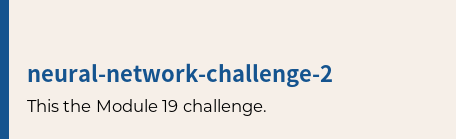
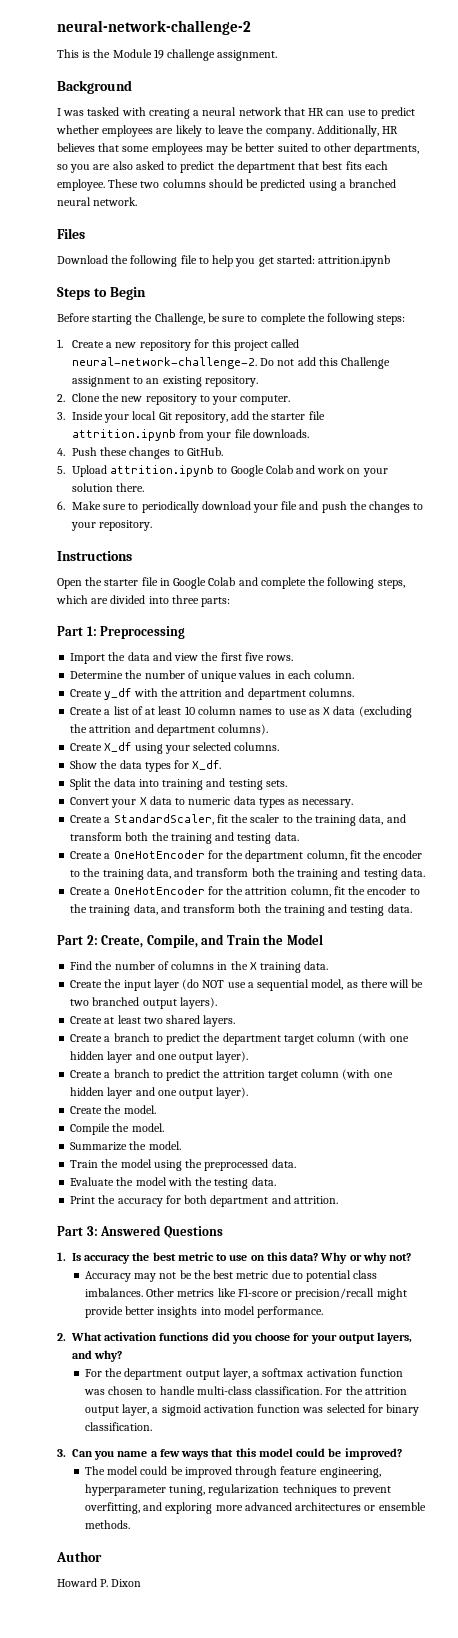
- This the Module 19 challenge.
+ This is the Module 19 challenge assignment.
+ Background
+ I was tasked with creating a neural network that HR can use to predict whether employees are likely to leave the company. Additionally, HR believes that some employees may be better suited to other departments, so you are also asked to predict the department that best fits each employee. These two columns should be predicted using a branched neural network.
+ Files
+ Download the following file to help you get started: attrition.ipynb
+ Steps to Begin
+ Before starting the Challenge, be sure to complete the following steps:
+ 1. Create a new repository for this project called neural-network-challenge-2. Do not add this Challenge assignment to an existing repository.
+ 2. Clone the new repository to your computer.
+ 3. Inside your local Git repository, add the starter file attrition.ipynb from your file downloads.
+ 4. Push these changes to GitHub.
+ 5. Upload attrition.ipynb to Google Colab and work on your solution there.
+ 6. Make sure to periodically download your file and push the changes to your repository.
+ Instructions
+ Open the starter file in Google Colab and complete the following steps, which are divided into three parts:
+ Part 1: Preprocessing
+ Import the data and view the first five rows.
+ Determine the number of unique values in each column.
+ Create y_df with the attrition and department columns.
+ Create a list of at least 10 column names to use as X data (excluding the attrition and department columns).
+ Create X_df using your selected columns.
+ Show the data types for X_df.
+ Split the data into training and testing sets.
+ Convert your X data to numeric data types as necessary.
+ Create a StandardScaler, fit the scaler to the training data, and transform both the training and testing data.
+ Create a OneHotEncoder for the department column, fit the encoder to the training data, and transform both the training and testing data.
+ Create a OneHotEncoder for the attrition column, fit the encoder to the training data, and transform both the training and testing data.
+ Part 2: Create, Compile, and Train the Model
+ Find the number of columns in the X training data.
+ Create the input layer (do NOT use a sequential model, as there will be two branched output layers).
+ Create at least two shared layers.
+ Create a branch to predict the department target column (with one hidden layer and one output layer).
+ Create a branch to predict the attrition target column (with one hidden layer and one output layer).
+ Create the model.
+ Compile the model.
+ Summarize the model.
+ Train the model using the preprocessed data.
+ Evaluate the model with the testing data.
+ Print the accuracy for both department and attrition.
+ Part 3: Answered Questions
+ 1. Is accuracy the best metric to use on this data? Why or why not?
+ Accuracy may not be the best metric due to potential class imbalances. Other metrics like F1-score or precision/recall might provide better insights into model performance.
+ 2. What activation functions did you choose for your output layers, and why?
+ For the department output layer, a softmax activation function was chosen to handle multi-class classification. For the attrition output layer, a sigmoid activation function was selected for binary classification.
+ 3. Can you name a few ways that this model could be improved?
+ The model could be improved through feature engineering, hyperparameter tuning, regularization techniques to prevent overfitting, and exploring more advanced architectures or ensemble methods.
+ Author
+ Howard P. Dixon

